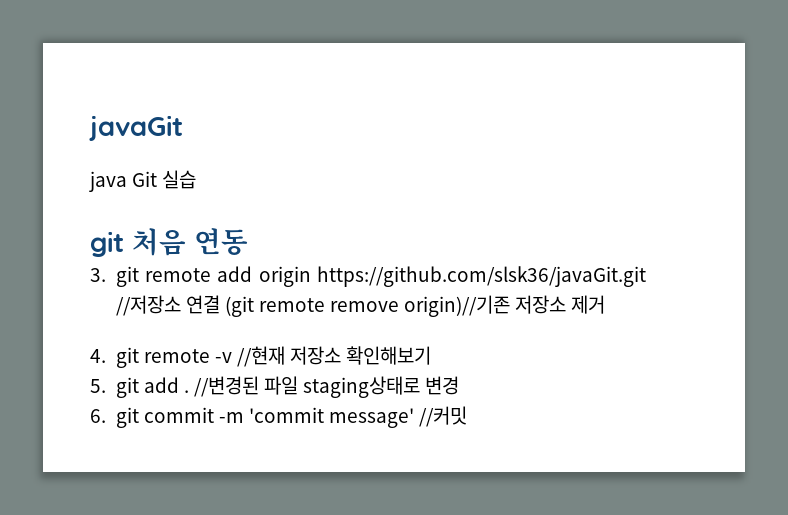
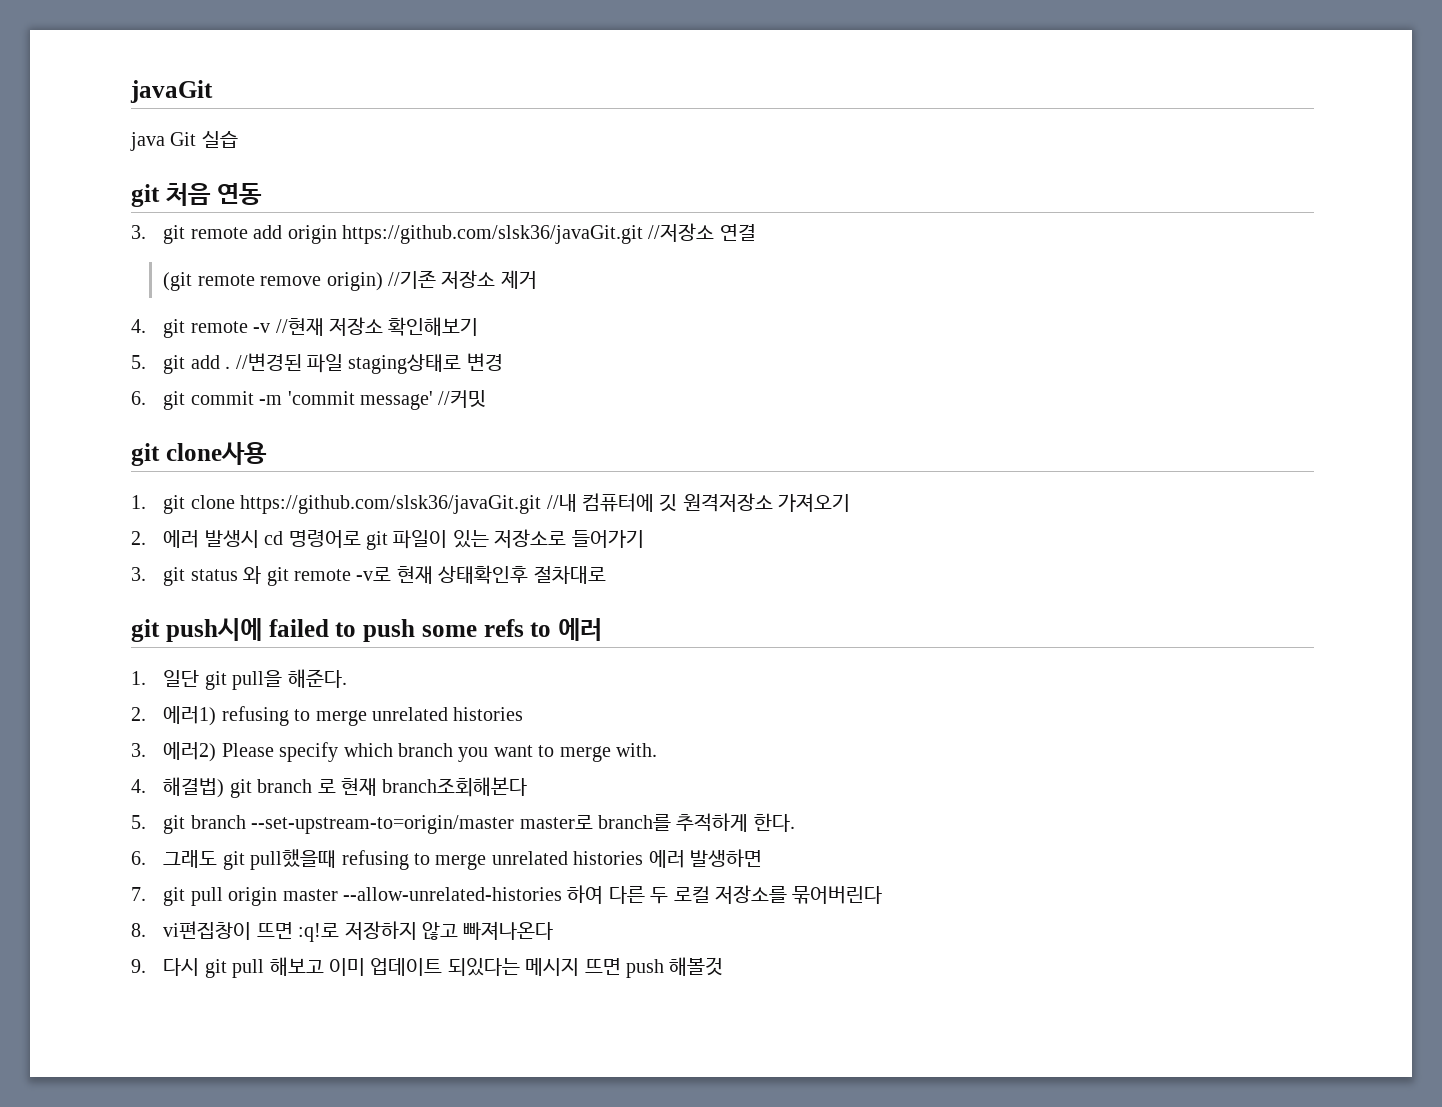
- 3. git remote add origin https://github.com/slsk36/javaGit.git //저장소 연결 (git remote remove origin)//기존 저장소 제거
+ 3. git remote add origin https://github.com/slsk36/javaGit.git //저장소 연결
+ (git remote remove origin) //기존 저장소 제거
+ git clone사용
+ 1. git clone https://github.com/slsk36/javaGit.git //내 컴퓨터에 깃 원격저장소 가져오기
+ 2. 에러 발생시 cd 명령어로 git 파일이 있는 저장소로 들어가기
+ 3. git status 와 git remote -v로 현재 상태확인후 절차대로
+ git push시에 failed to push some refs to 에러
+ 1. 일단 git pull을 해준다.
+ 2. 에러1) refusing to merge unrelated histories
+ 3. 에러2) Please specify which branch you want to merge with.
+ 4. 해결법) git branch 로 현재 branch조회해본다
+ 5. git branch --set-upstream-to=origin/master master로 branch를 추적하게 한다.
+ 6. 그래도 git pull했을때 refusing to merge unrelated histories 에러 발생하면
+ 7. git pull origin master --allow-unrelated-histories 하여 다른 두 로컬 저장소를 묶어버린다
+ 8. vi편집창이 뜨면 :q!로 저장하지 않고 빠져나온다
+ 9. 다시 git pull 해보고 이미 업데이트 되있다는 메시지 뜨면 push 해볼것

